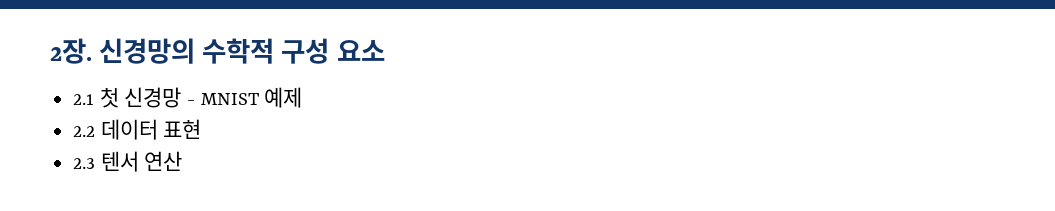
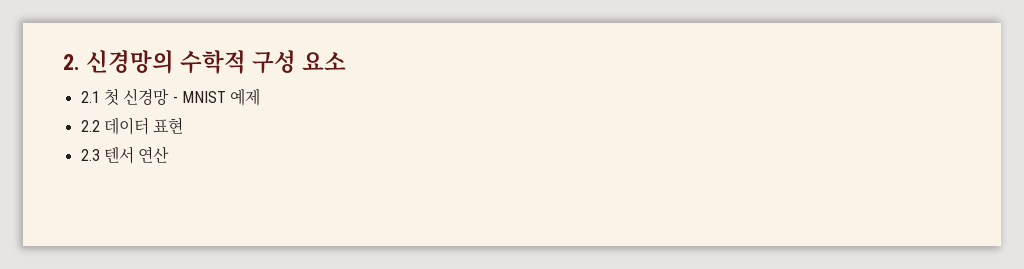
- 2장. 신경망의 수학적 구성 요소
+ 2. 신경망의 수학적 구성 요소

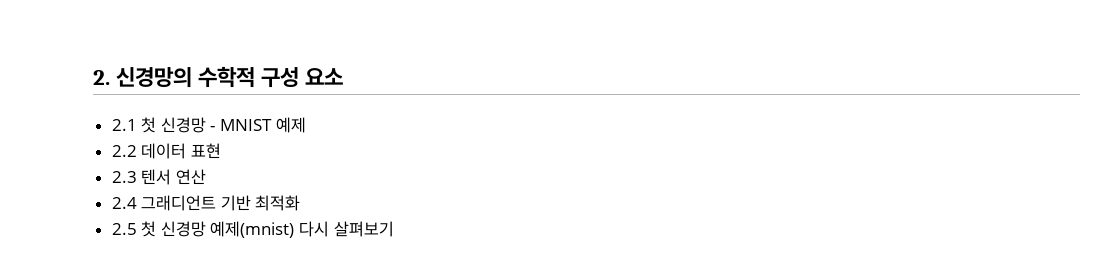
+ 2.4 그래디언트 기반 최적화
+ 2.5 첫 신경망 예제(mnist) 다시 살펴보기

